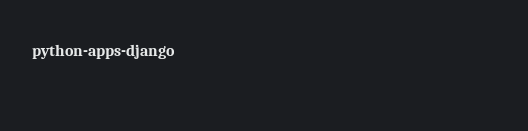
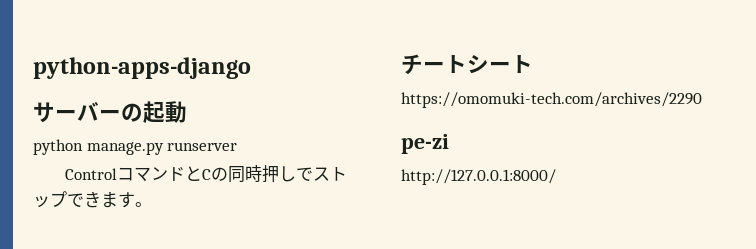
+ サーバーの起動
+ python manage.py runserver
+ ControlコマンドとCの同時押しでストップできます。
+ チートシート
+ https://omomuki-tech.com/archives/2290
+ pe-zi
+ http://127.0.0.1:8000/

